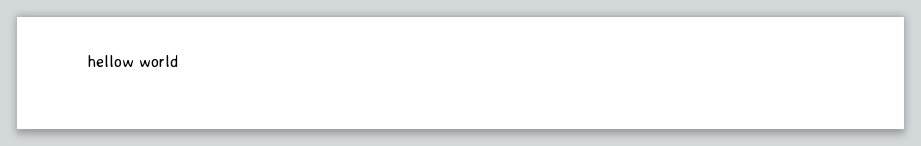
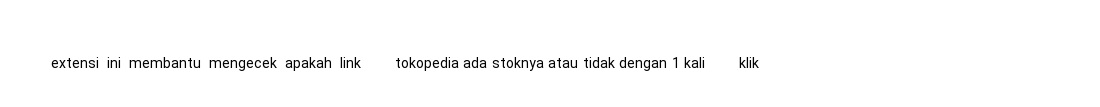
- hellow world
+ extensi ini membantu mengecek apakah link tokopedia ada stoknya atau tidak dengan 1 kali klik

